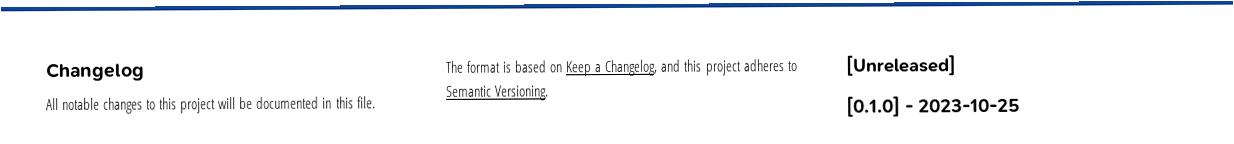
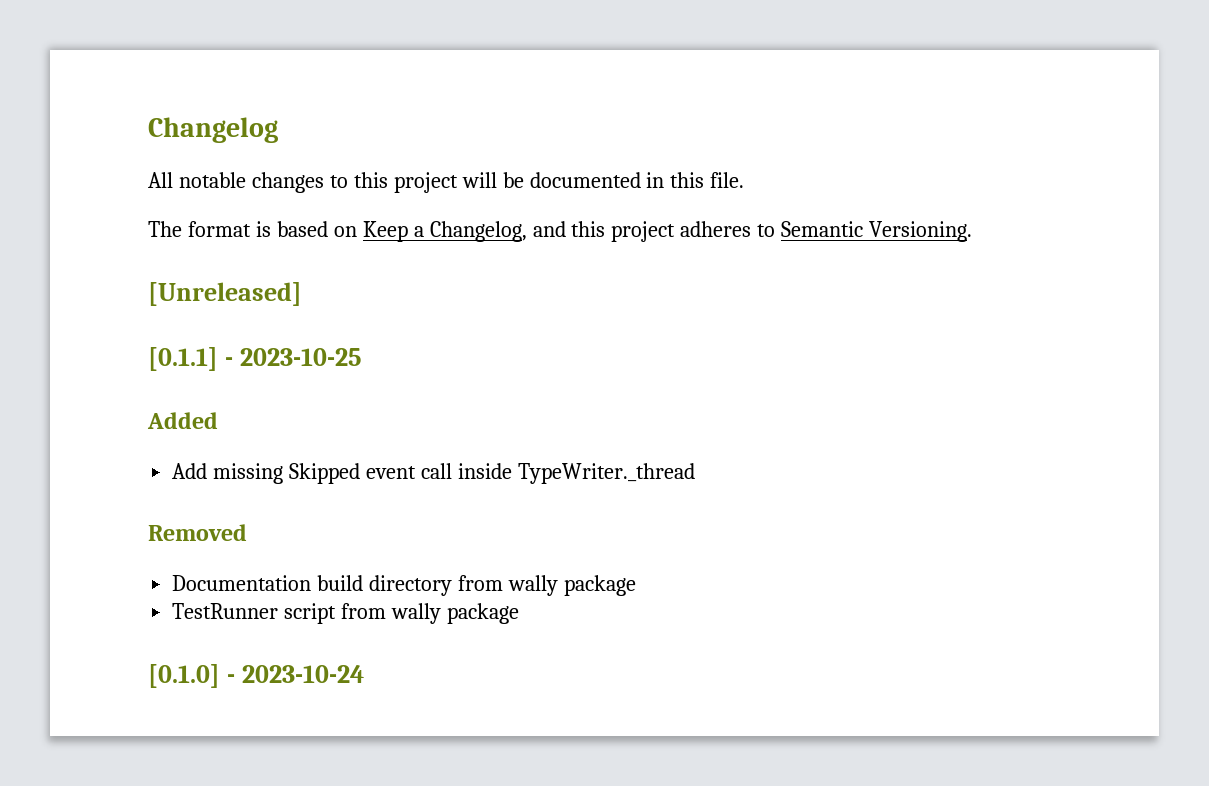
+ [0.1.1] - 2023-10-25
+ Added
+ Add missing Skipped event call inside TypeWriter._thread
+ Removed
+ Documentation build directory from wally package
+ TestRunner script from wally package
- [0.1.0] - 2023-10-25
+ [0.1.0] - 2023-10-24

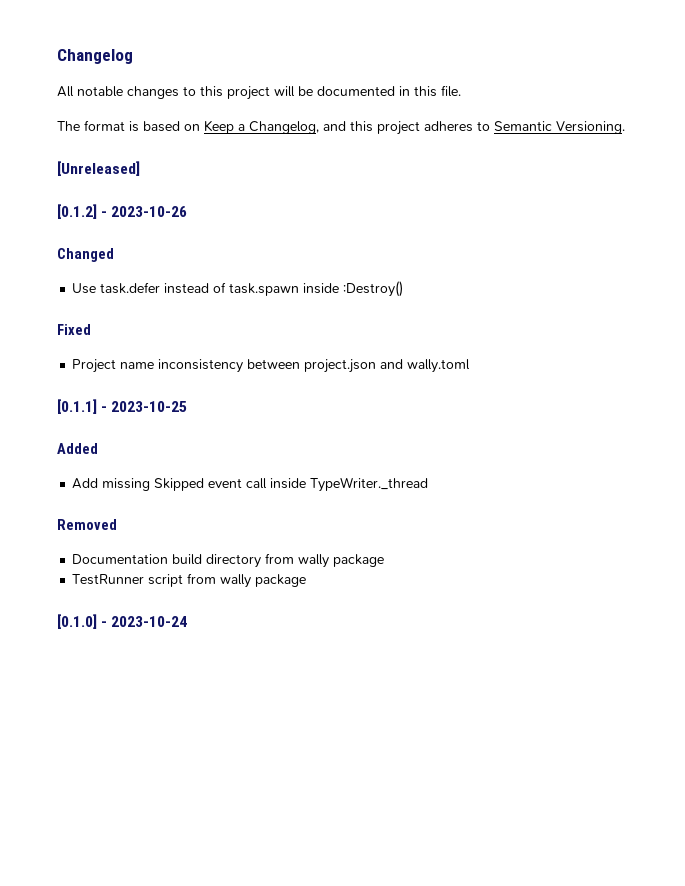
+ [0.1.2] - 2023-10-26
+ Changed
+ Use task.defer instead of task.spawn inside :Destroy()
+ Fixed
+ Project name inconsistency between project.json and wally.toml

